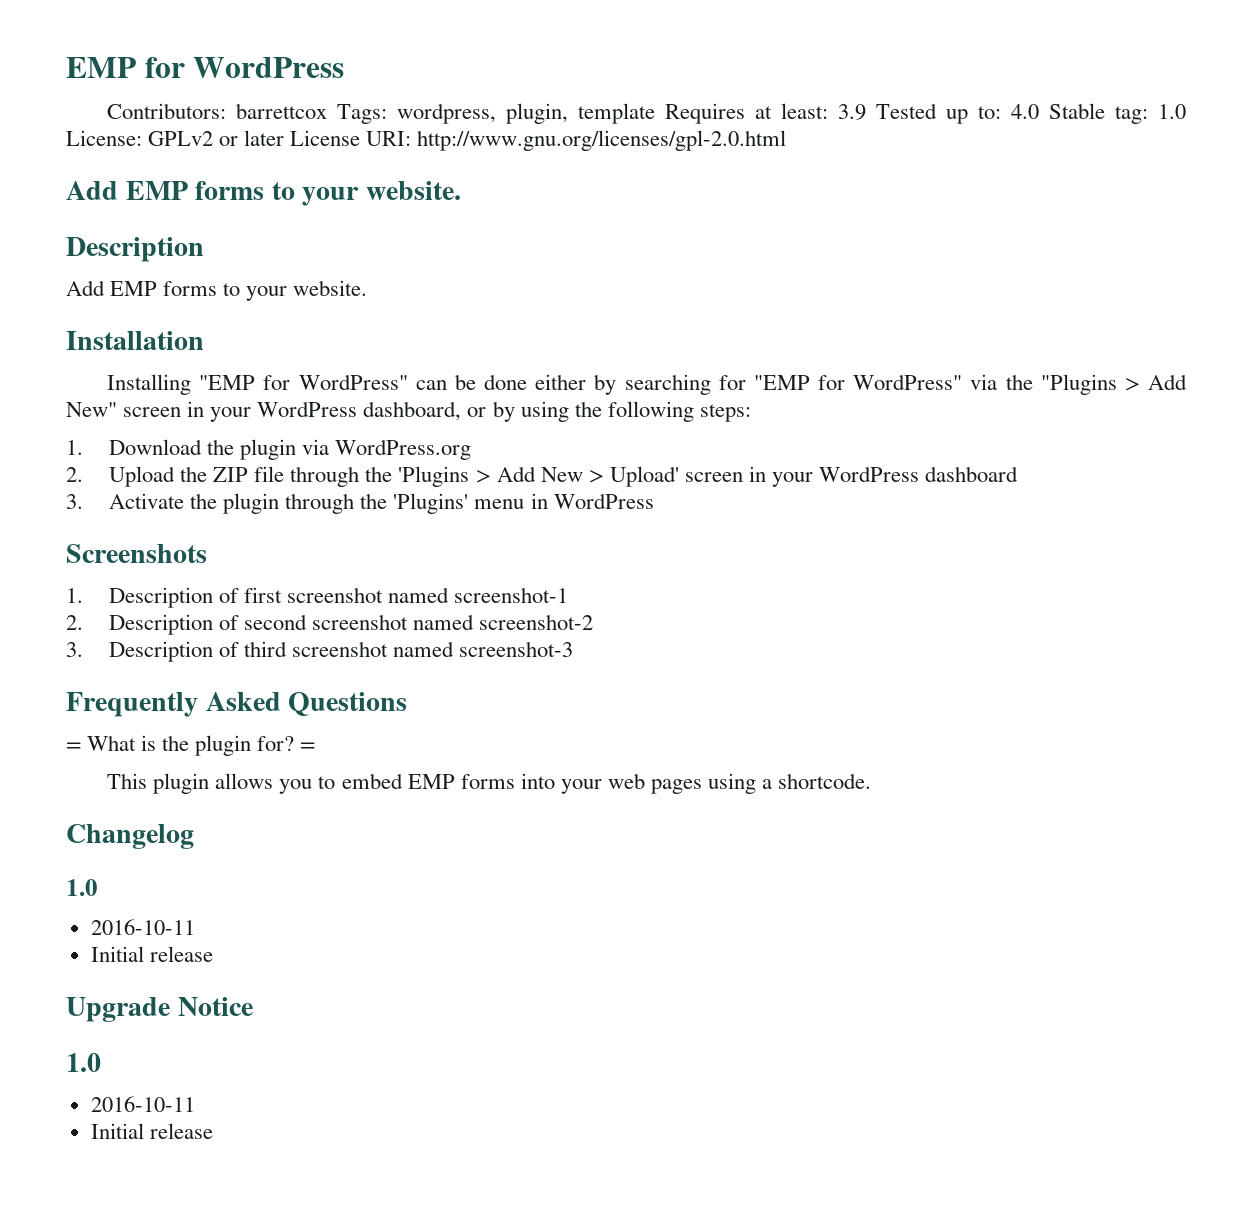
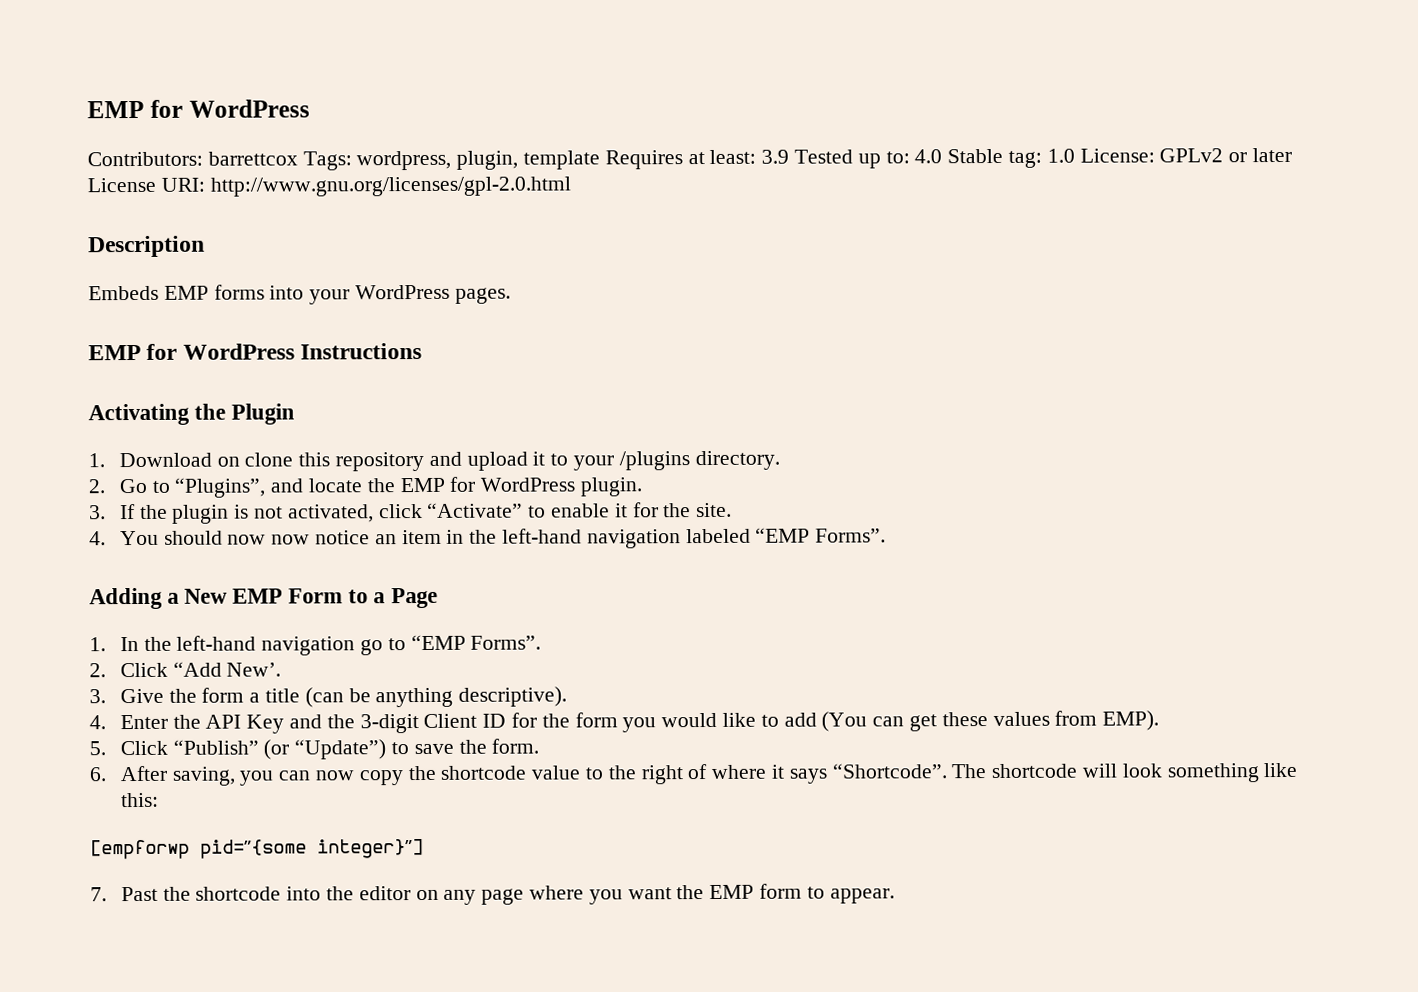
  Contributors: barrettcox Tags: wordpress, plugin, template Requires at least: 3.9 Tested up to: 4.0 Stable tag: 1.0 License: GPLv2 or later License URI: http://www.gnu.org/licenses/gpl-2.0.html
- Add EMP forms to your website.
  Description
- Add EMP forms to your website.
- Installation
- Installing "EMP for WordPress" can be done either by searching for "EMP for WordPress" via the "Plugins > Add New" screen in your WordPress dashboard, or by using the following steps:
- 1. Download the plugin via WordPress.org
- 2. Upload the ZIP file through the 'Plugins > Add New > Upload' screen in your WordPress dashboard
- 3. Activate the plugin through the 'Plugins' menu in WordPress
- Screenshots
- 1. Description of first screenshot named screenshot-1
- 2. Description of second screenshot named screenshot-2
- 3. Description of third screenshot named screenshot-3
- Frequently Asked Questions
- = What is the plugin for? =
- This plugin allows you to embed EMP forms into your web pages using a shortcode.
- Changelog
- 1.0
- 2016-10-11
- Initial release
- Upgrade Notice
- 1.0
- 2016-10-11
- Initial release
+ Embeds EMP forms into your WordPress pages.
+ EMP for WordPress Instructions
+ Activating the Plugin
+ 1. Download on clone this repository and upload it to your /plugins directory.
+ 2. Go to “Plugins”, and locate the EMP for WordPress plugin.
+ 3. If the plugin is not activated, click “Activate” to enable it for the site.
+ 4. You should now now notice an item in the left-hand navigation labeled “EMP Forms”.
+ Adding a New EMP Form to a Page
+ 1. In the left-hand navigation go to “EMP Forms”.
+ 2. Click “Add New’.
+ 3. Give the form a title (can be anything descriptive).
+ 4. Enter the API Key and the 3-digit Client ID for the form you would like to add (You can get these values from EMP).
+ 5. Click “Publish” (or “Update”) to save the form.
+ 6. After saving, you can now copy the shortcode value to the right of where it says “Shortcode”. The shortcode will look something like this:
+ [empforwp pid=”{some integer}”]
+ 7. Past the shortcode into the editor on any page where you want the EMP form to appear.

